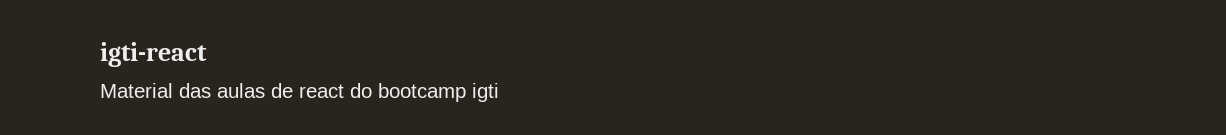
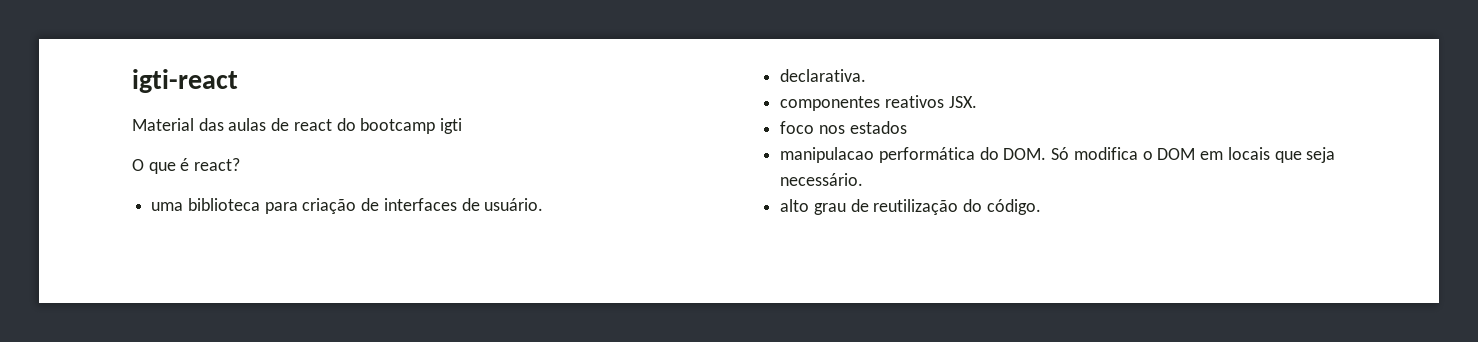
+ O que é react?
+ uma biblioteca para criação de interfaces de usuário.
+ declarativa.
+ componentes reativos JSX.
+ foco nos estados
+ manipulacao performática do DOM. Só modifica o DOM em locais que seja necessário.
+ alto grau de reutilização do código.

